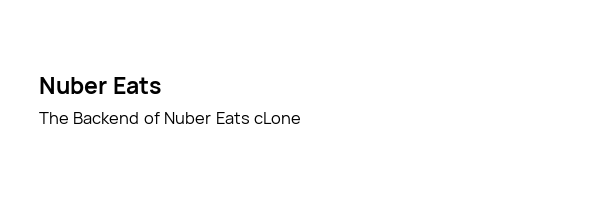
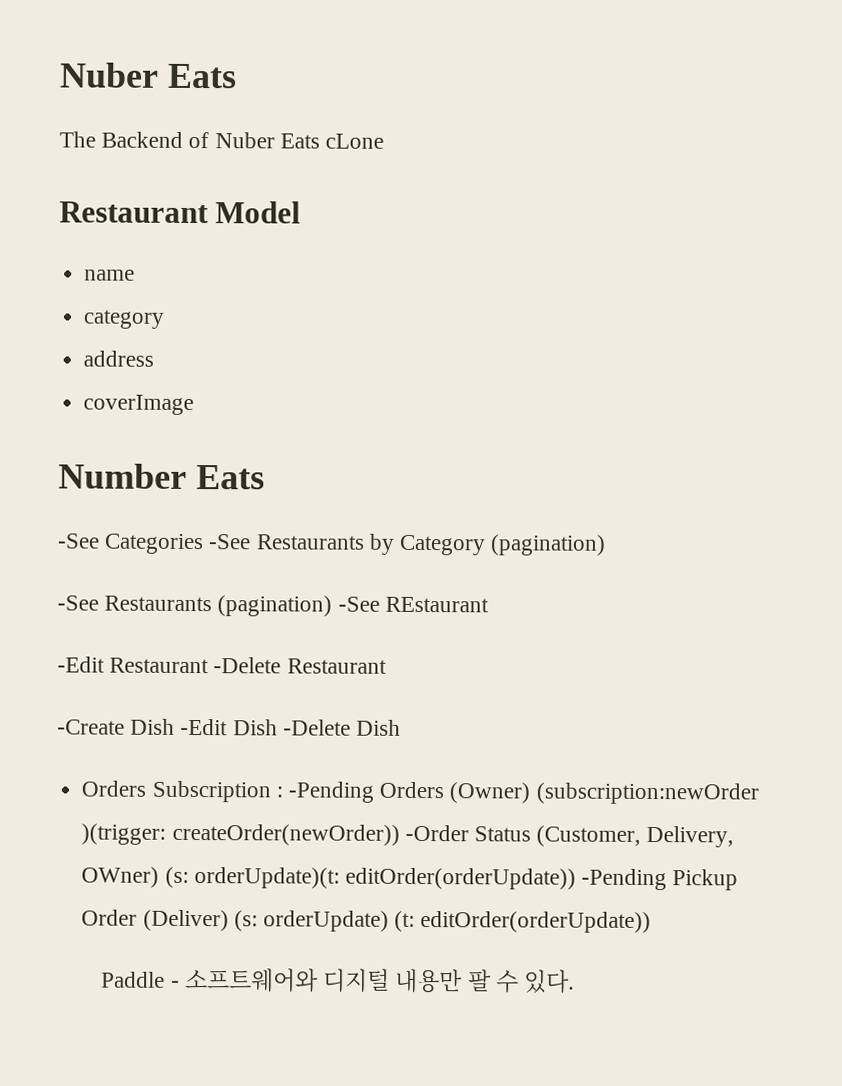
+ Restaurant Model
+ name
+ category
+ address
+ coverImage
+ Number Eats
+ -See Categories -See Restaurants by Category (pagination)
+ -See Restaurants (pagination) -See REstaurant
+ -Edit Restaurant -Delete Restaurant
+ -Create Dish -Edit Dish -Delete Dish
+ Orders Subscription : -Pending Orders (Owner) (subscription:newOrder )(trigger: createOrder(newOrder)) -Order Status (Customer, Delivery, OWner) (s: orderUpdate)(t: editOrder(orderUpdate)) -Pending Pickup Order (Deliver) (s: orderUpdate) (t: editOrder(orderUpdate))
+ Paddle - 소프트웨어와 디지털 내용만 팔 수 있다.

